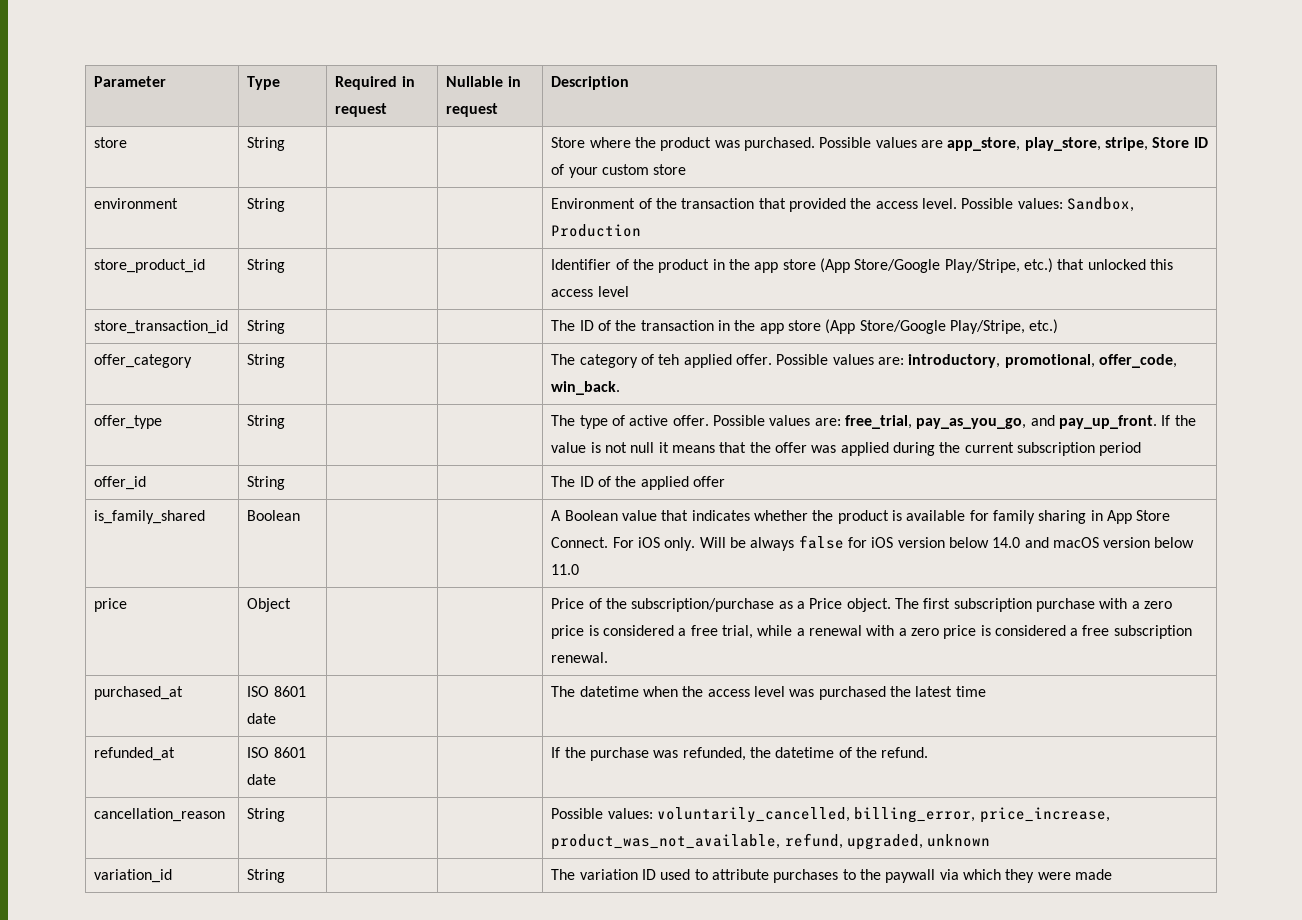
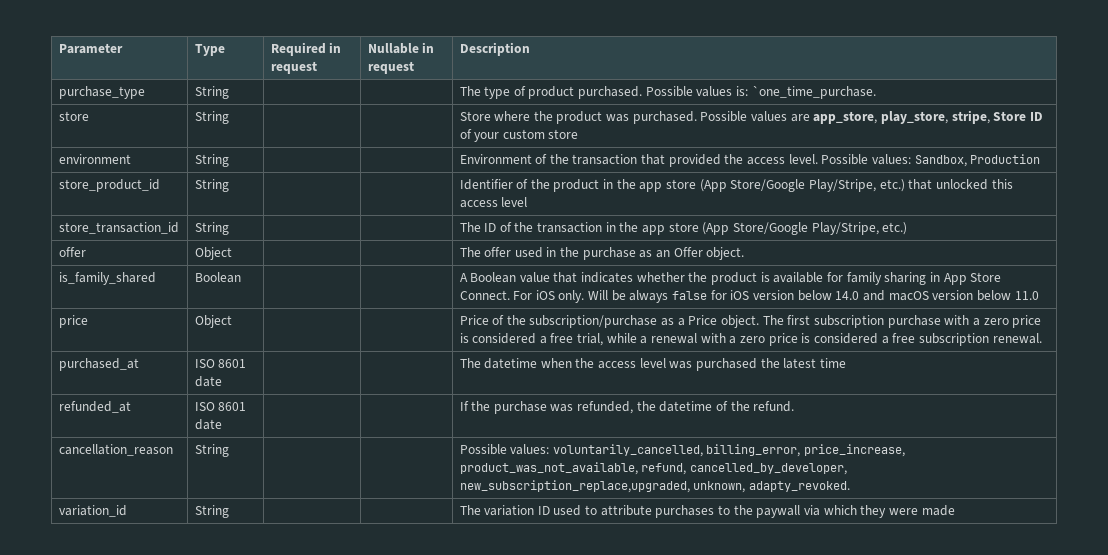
+ purchase_type | String | | | The type of product purchased. Possible values is: `one_time_purchase.
- offer_category | String | | | The category of teh applied offer. Possible values are: introductory, promotional, offer_code, win_back.
- offer_type | String | | | The type of active offer. Possible values are: free_trial, pay_as_you_go, and pay_up_front. If the value is not null it means that the offer was applied during the current subscription period
- offer_id | String | | | The ID of the applied offer
+ offer | Object | | | The offer used in the purchase as an Offer object.
- cancellation_reason | String | | | Possible values: voluntarily_cancelled, billing_error, price_increase, product_was_not_available, refund, upgraded, unknown
+ cancellation_reason | String | | | Possible values: voluntarily_cancelled, billing_error, price_increase, product_was_not_available, refund, cancelled_by_developer, new_subscription_replace,upgraded, unknown, adapty_revoked.

